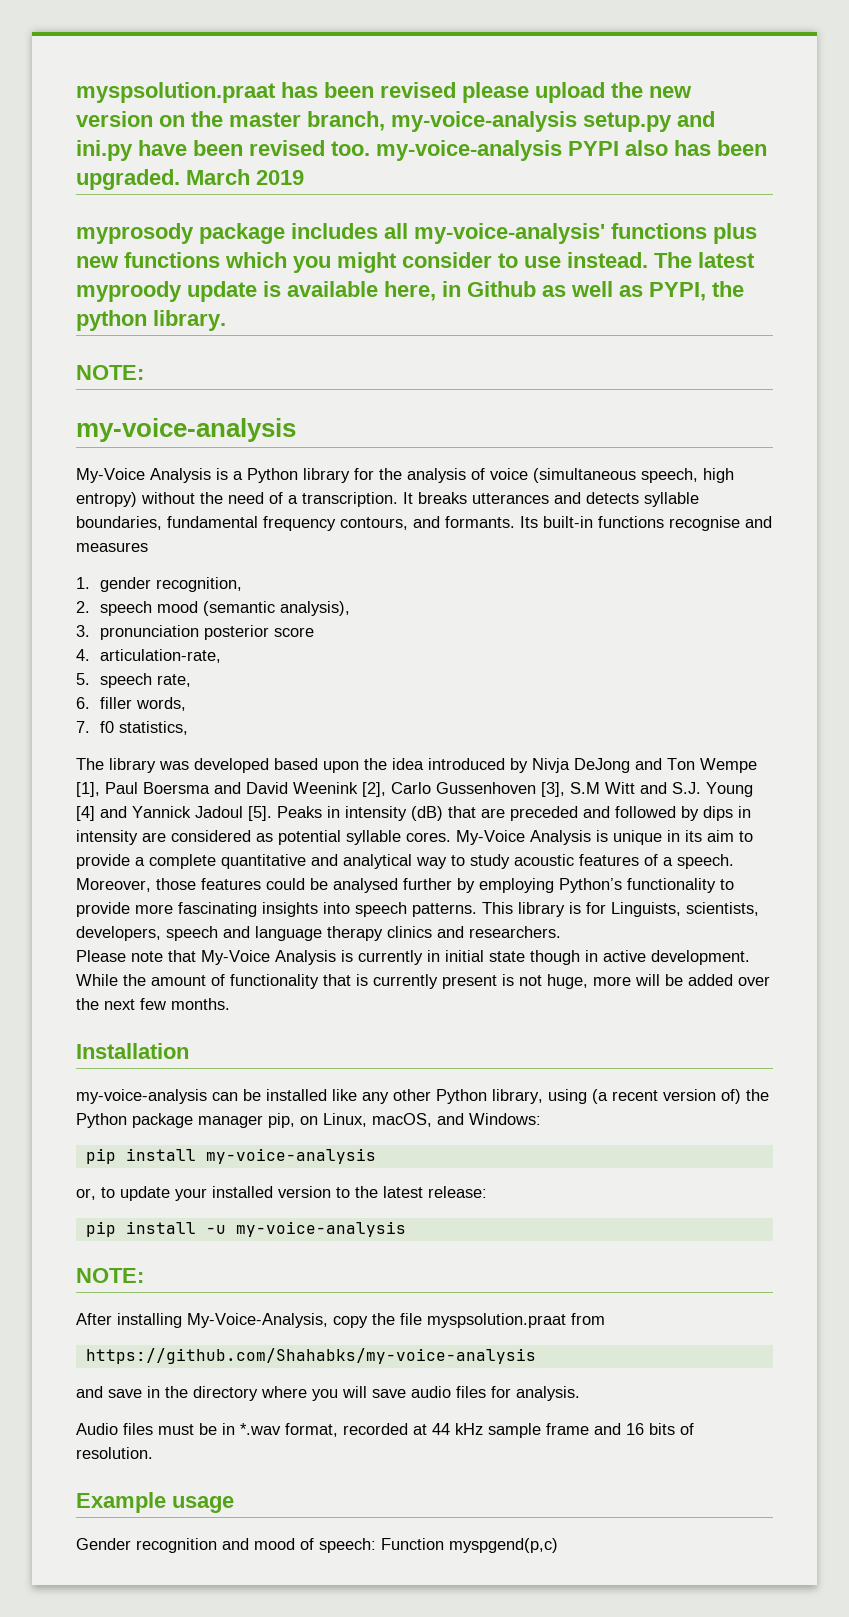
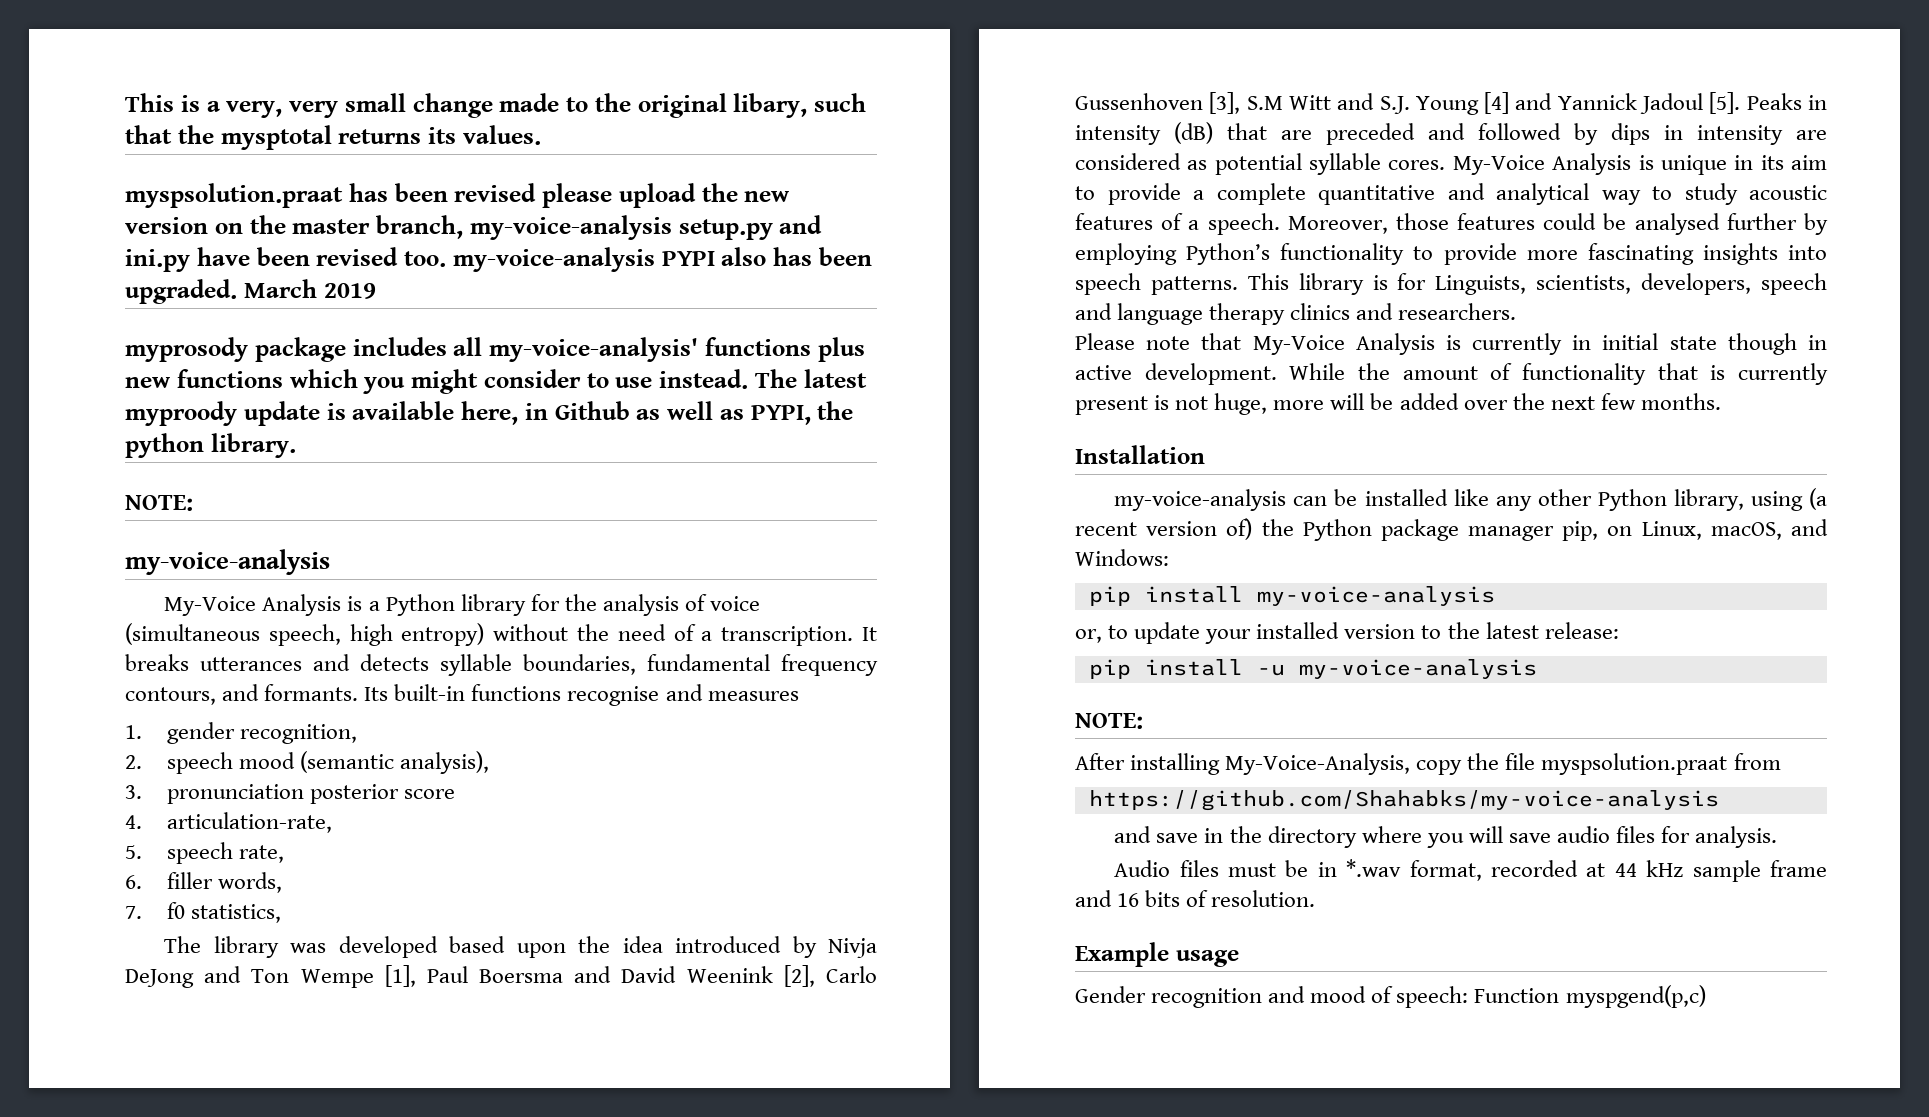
+ This is a very, very small change made to the original libary, such that the mysptotal returns its values.

